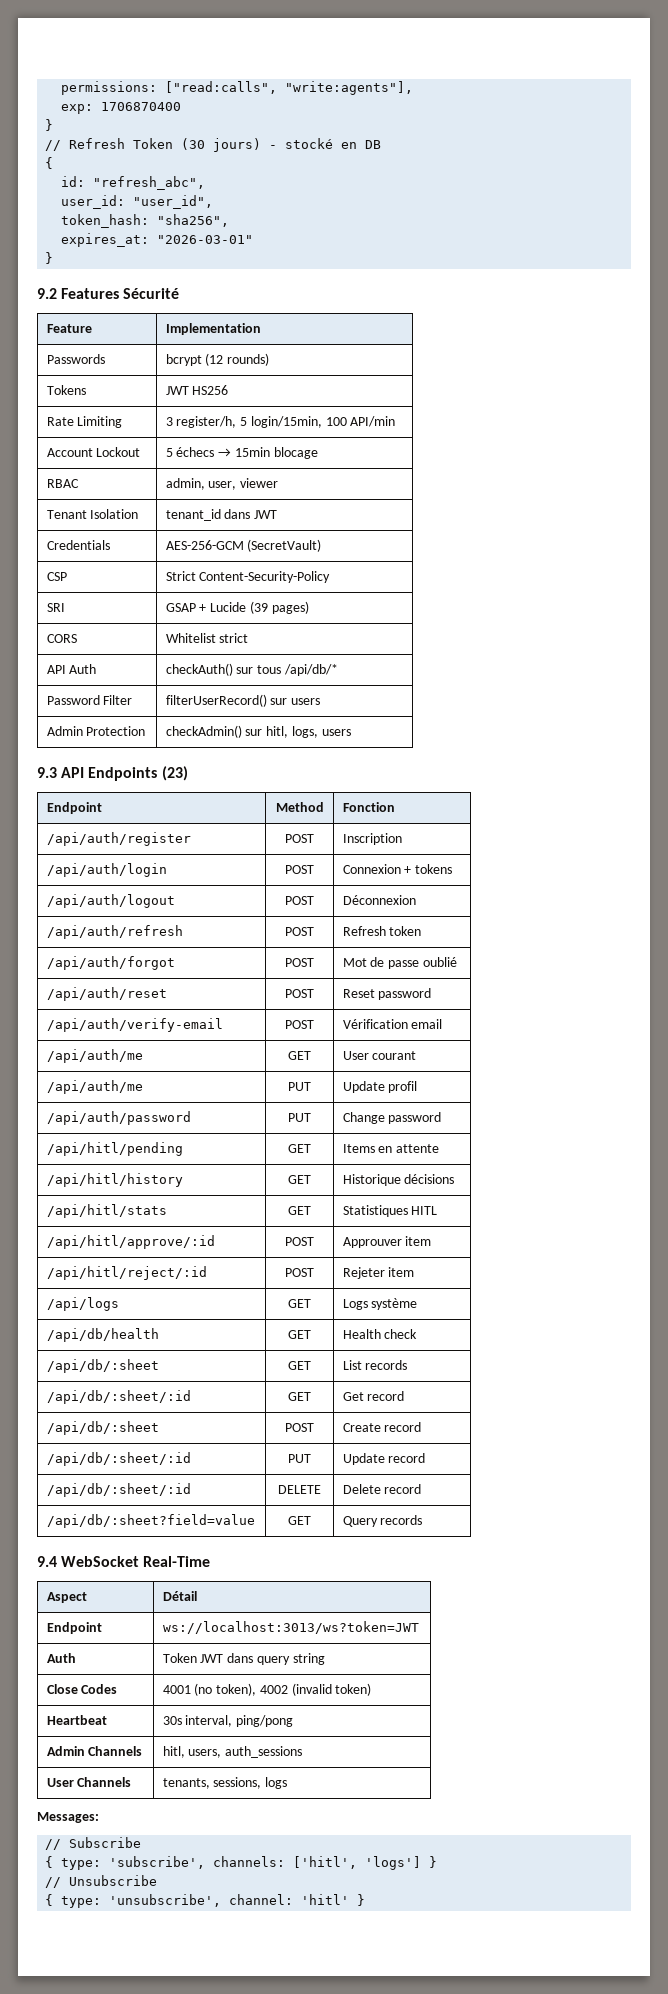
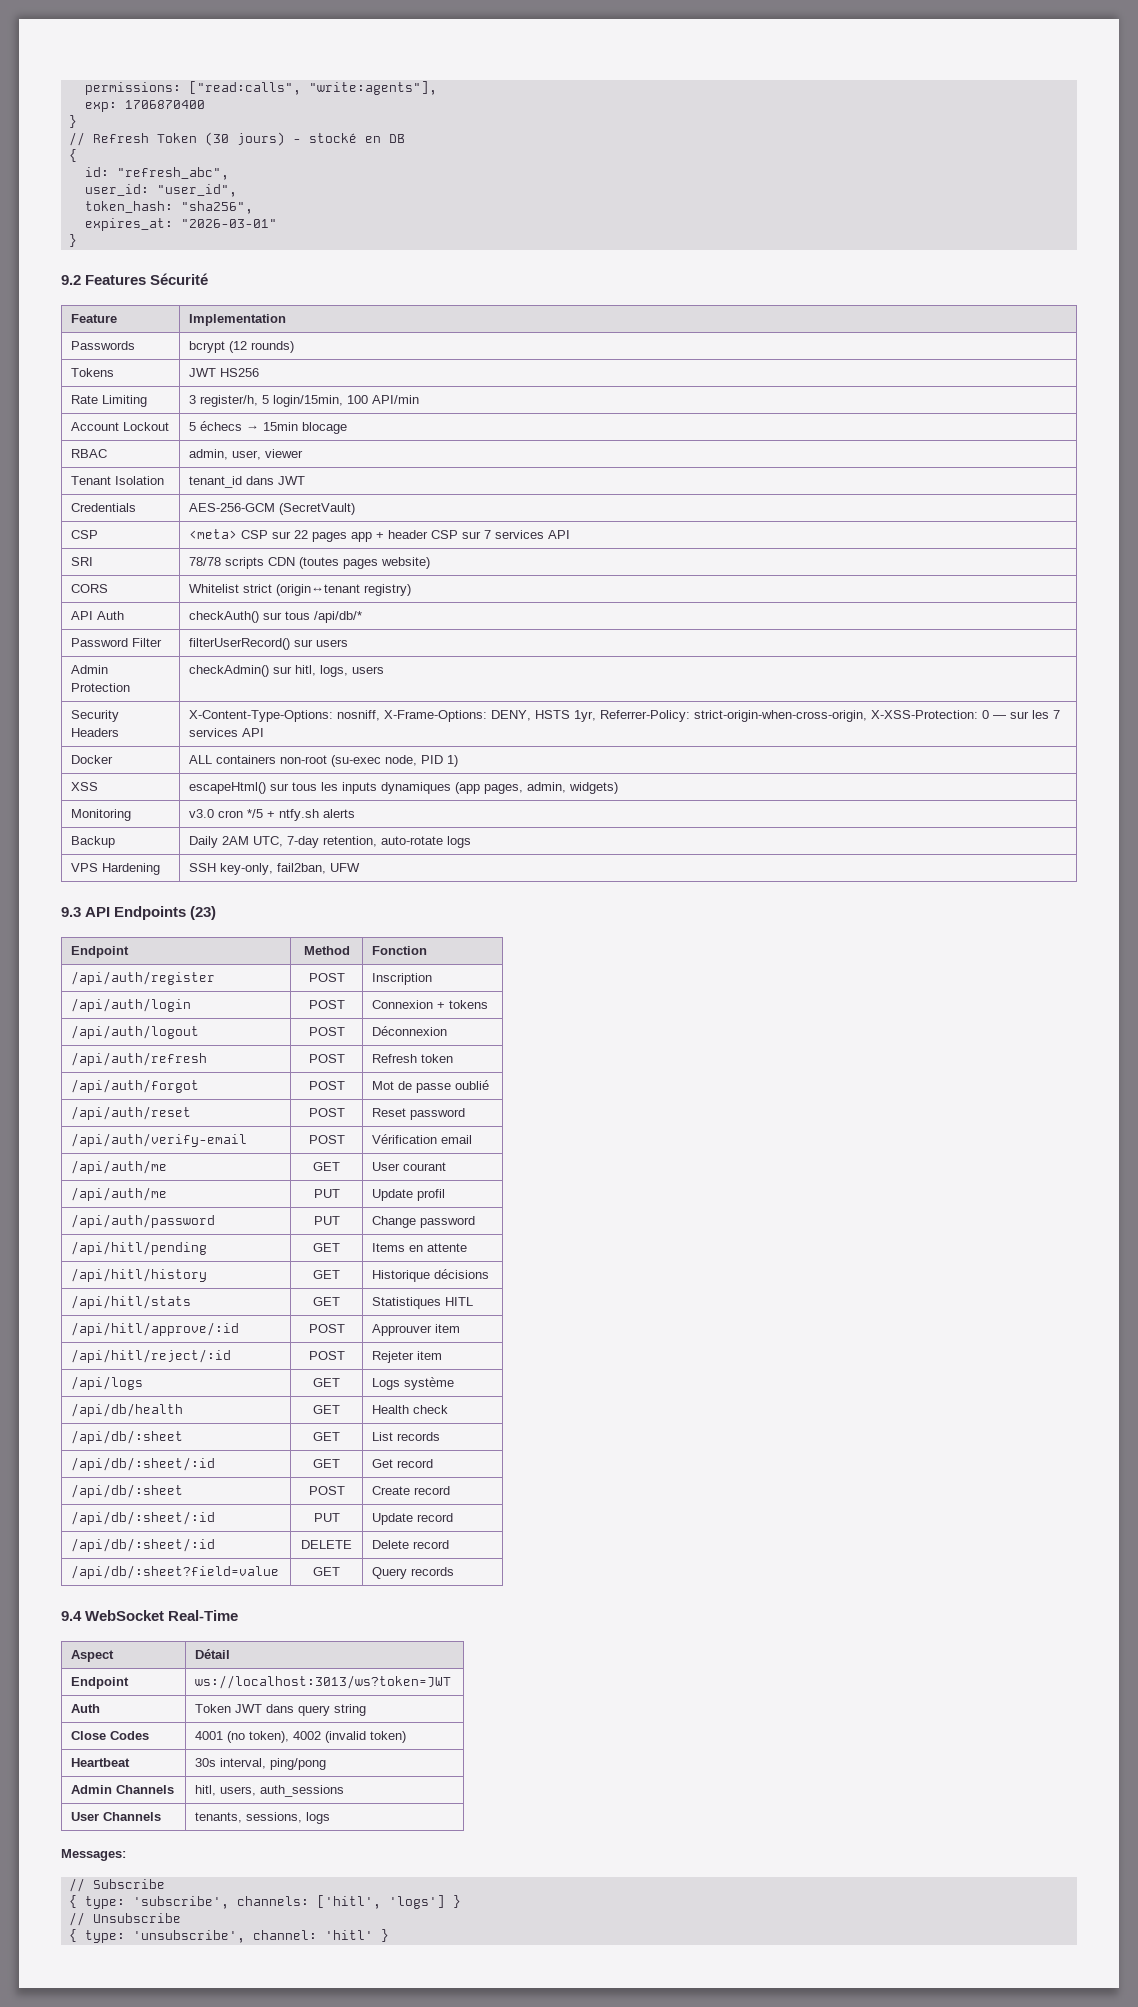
- CSP | Strict Content-Security-Policy
- SRI | GSAP + Lucide (39 pages)
+ CSP | <meta> CSP sur 22 pages app + header CSP sur 7 services API
+ SRI | 78/78 scripts CDN (toutes pages website)
- CORS | Whitelist strict
+ CORS | Whitelist strict (origin↔tenant registry)
+ Security Headers | X-Content-Type-Options: nosniff, X-Frame-Options: DENY, HSTS 1yr, Referrer-Policy: strict-origin-when-cross-origin, X-XSS-Protection: 0 — sur les 7 services API
+ Docker | ALL containers non-root (su-exec node, PID 1)
+ XSS | escapeHtml() sur tous les inputs dynamiques (app pages, admin, widgets)
+ Monitoring | v3.0 cron */5 + ntfy.sh alerts
+ Backup | Daily 2AM UTC, 7-day retention, auto-rotate logs
+ VPS Hardening | SSH key-only, fail2ban, UFW

